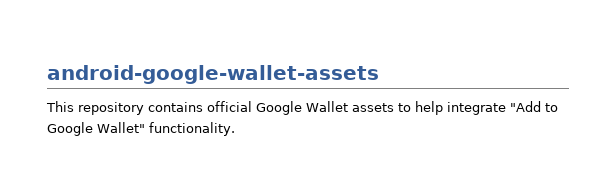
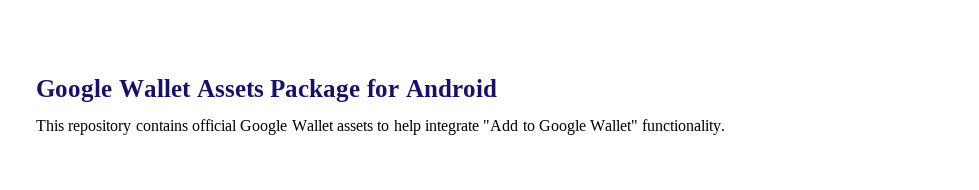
- android-google-wallet-assets
+ Google Wallet Assets Package for Android

